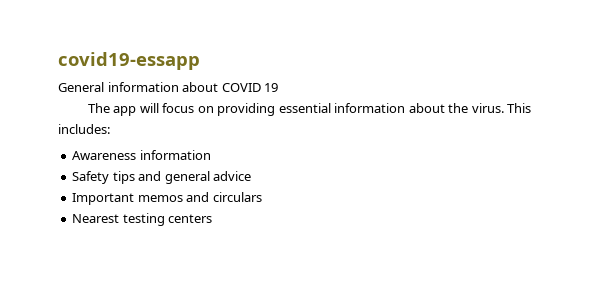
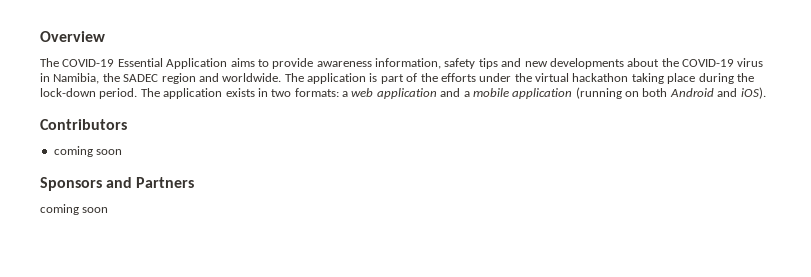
- covid19-essapp
- General information about COVID 19
- The app will focus on providing essential information about the virus. This includes:
- Awareness information
- Safety tips and general advice
- Important memos and circulars
- Nearest testing centers
+ Overview
+ The COVID-19 Essential Application aims to provide awareness information, safety tips and new developments about the COVID-19 virus in Namibia, the SADEC region and worldwide. The application is part of the efforts under the virtual hackathon taking place during the lock-down period. The application exists in two formats: a web application and a mobile application (running on both Android and iOS).
+ Contributors
+ coming soon
+ Sponsors and Partners
+ coming soon

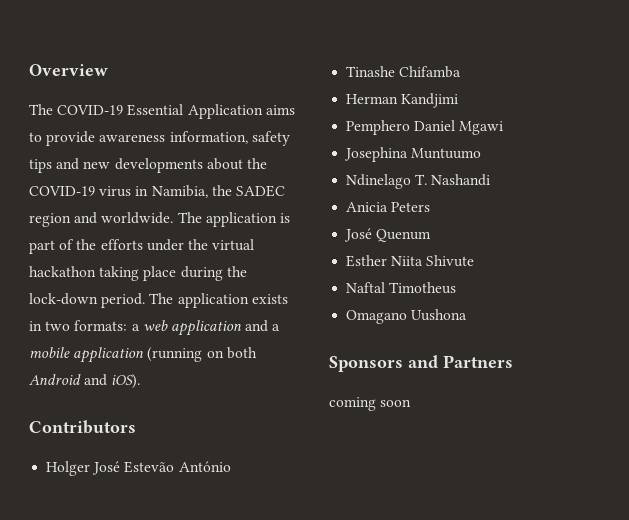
  Contributors
- coming soon
+ Holger José Estevão António
+ Tinashe Chifamba
+ Herman Kandjimi
+ Pemphero Daniel Mgawi
+ Josephina Muntuumo
+ Ndinelago T. Nashandi
+ Anicia Peters
+ José Quenum
+ Esther Niita Shivute
+ Naftal Timotheus
+ Omagano Uushona

